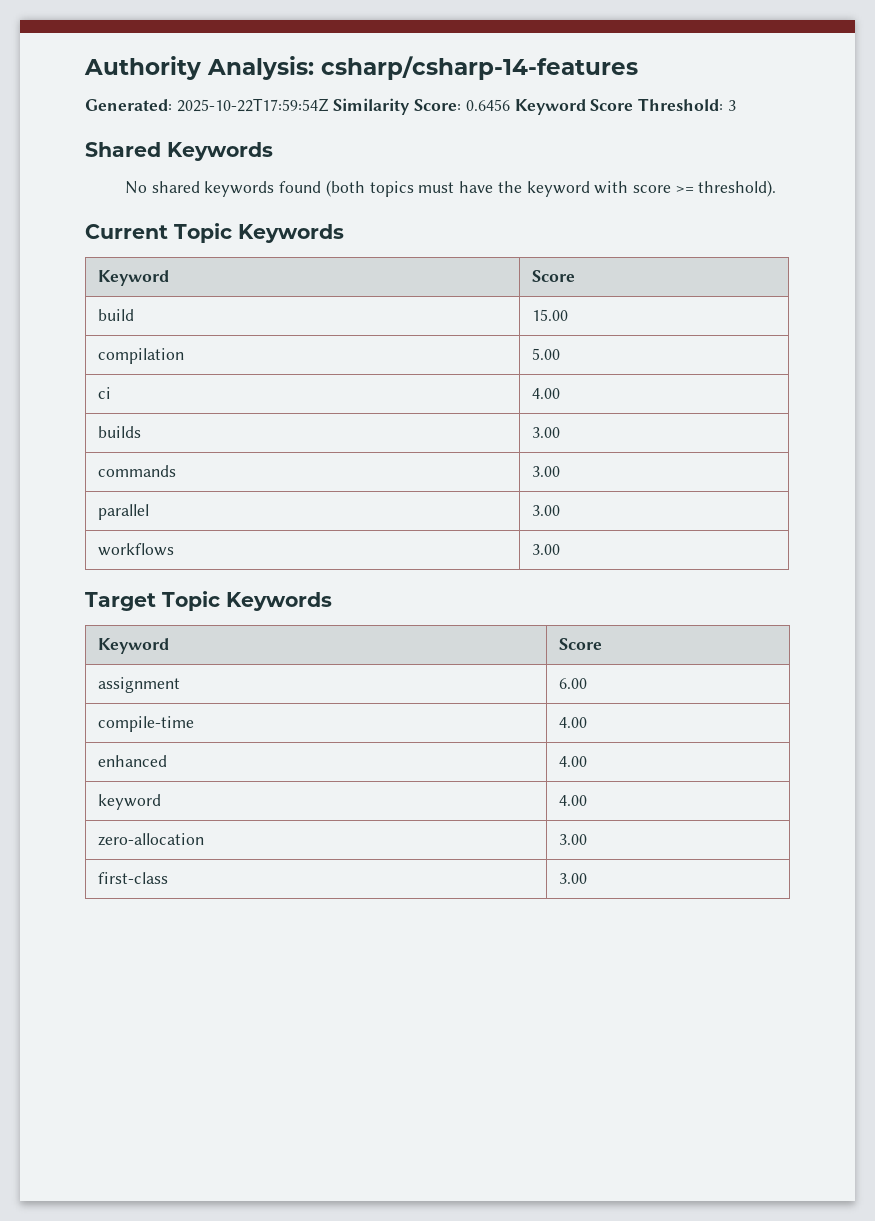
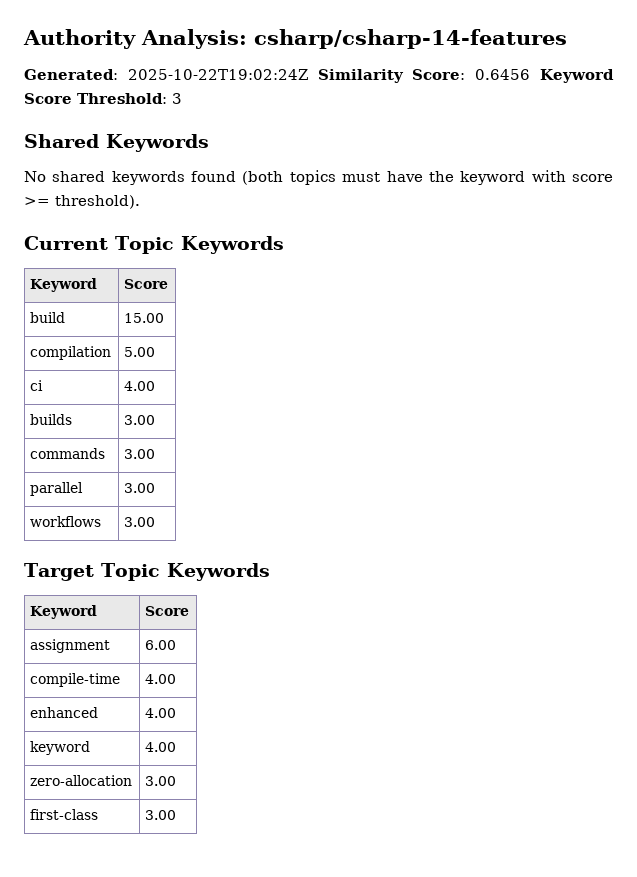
- Generated: 2025-10-22T17:59:54Z Similarity Score: 0.6456 Keyword Score Threshold: 3
+ Generated: 2025-10-22T19:02:24Z Similarity Score: 0.6456 Keyword Score Threshold: 3

